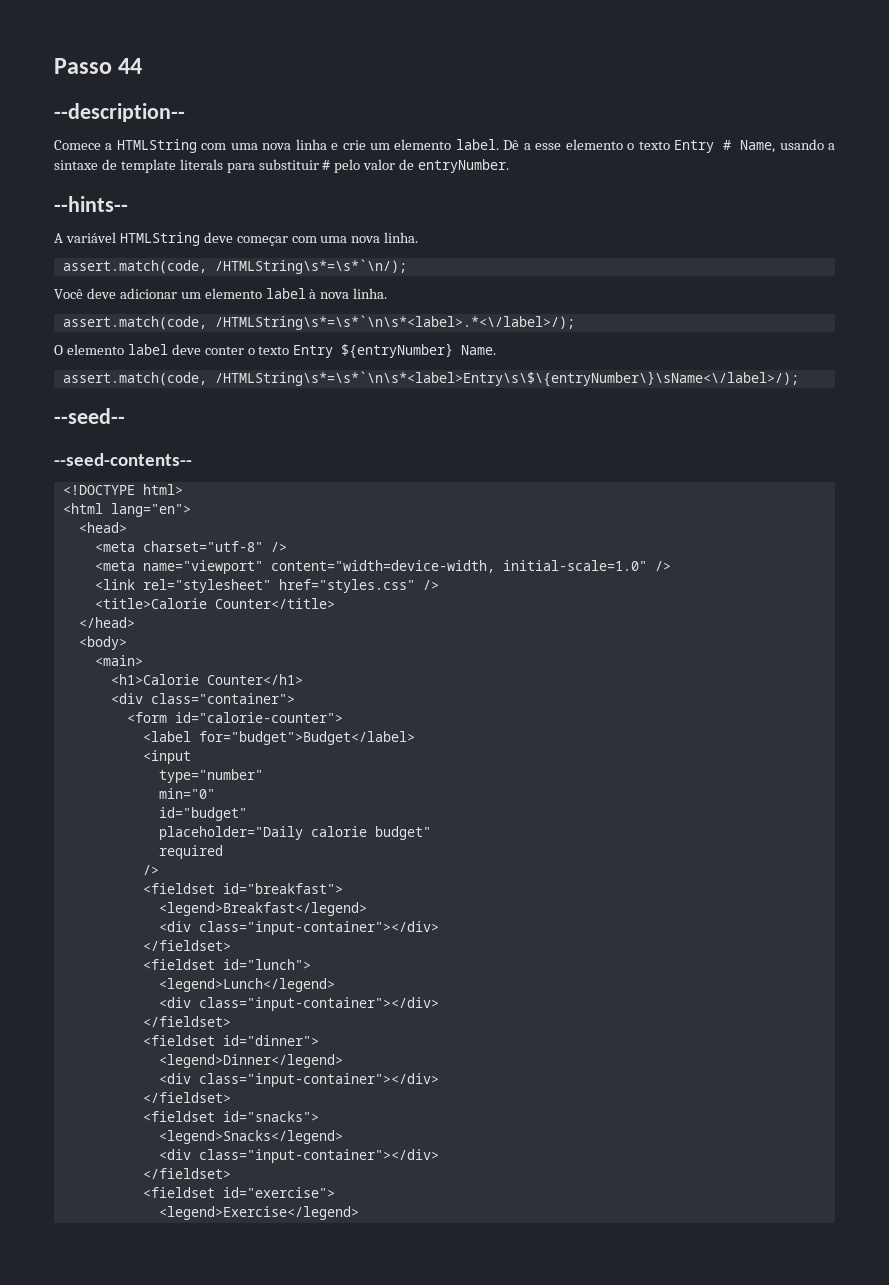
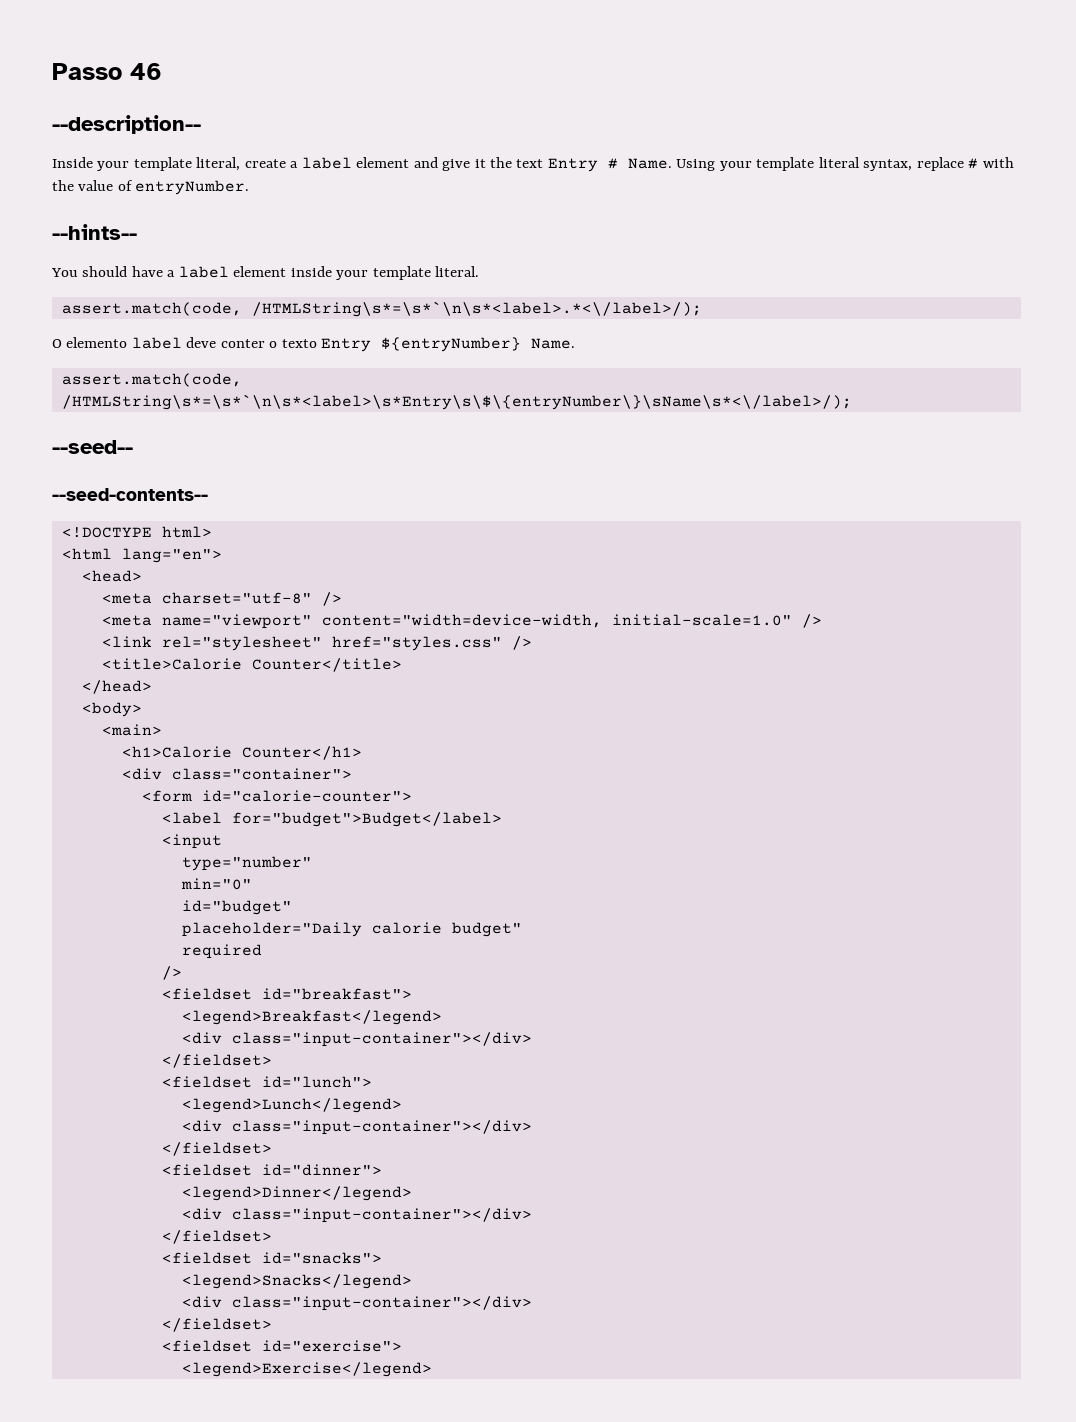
- Passo 44
+ Passo 46
- Comece a HTMLString com uma nova linha e crie um elemento label. Dê a esse elemento o texto Entry # Name, usando a sintaxe de template literals para substituir # pelo valor de entryNumber.
+ Inside your template literal, create a label element and give it the text Entry # Name. Using your template literal syntax, replace # with the value of entryNumber.
  --hints--
- A variável HTMLString deve começar com uma nova linha.
- assert.match(code, /HTMLString\s*=\s*`\n/);
- Você deve adicionar um elemento label à nova linha.
+ You should have a label element inside your template literal.
- assert.match(code, /HTMLString\s*=\s*`\n\s*<label>Entry\s\$\{entryNumber\}\sName<\/label>/);
+ assert.match(code, /HTMLString\s*=\s*`\n\s*<label>\s*Entry\s\$\{entryNumber\}\sName\s*<\/label>/);

